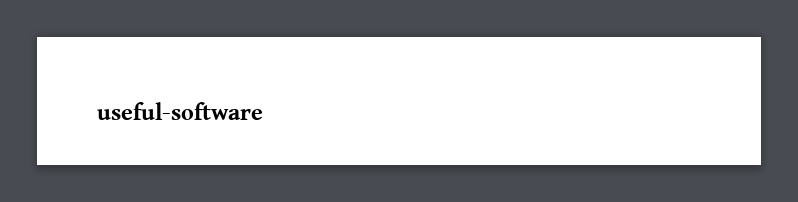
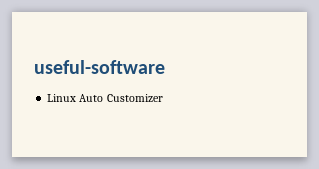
+ Linux Auto Customizer

